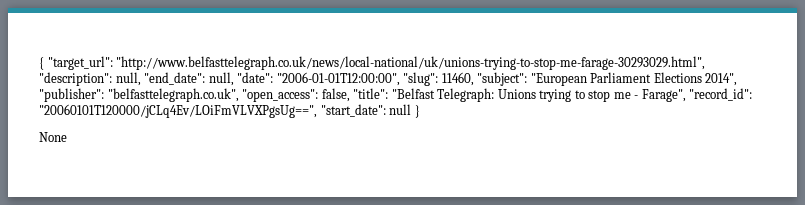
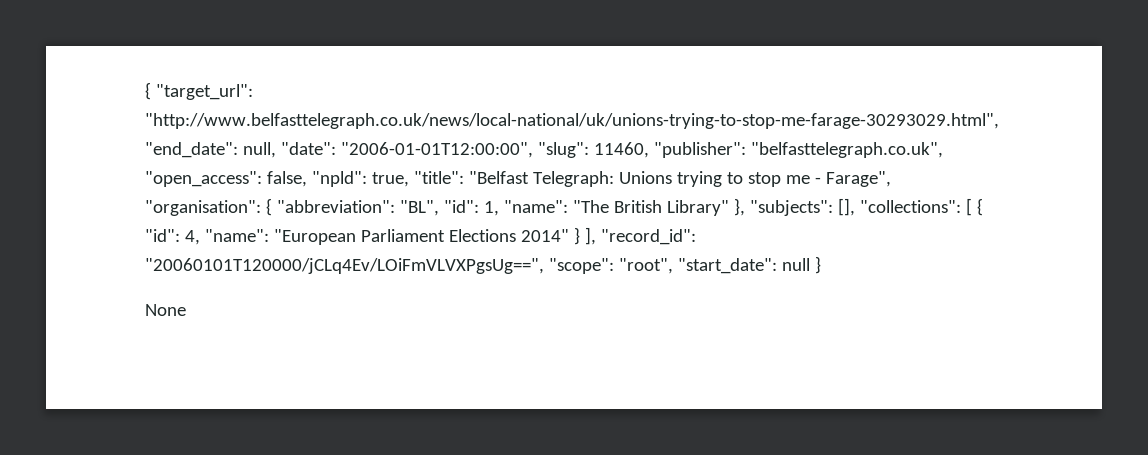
- { "target_url": "http://www.belfasttelegraph.co.uk/news/local-national/uk/unions-trying-to-stop-me-farage-30293029.html", "description": null, "end_date": null, "date": "2006-01-01T12:00:00", "slug": 11460, "subject": "European Parliament Elections 2014", "publisher": "belfasttelegraph.co.uk", "open_access": false, "title": "Belfast Telegraph: Unions trying to stop me - Farage", "record_id": "20060101T120000/jCLq4Ev/LOiFmVLVXPgsUg==", "start_date": null }
+ { "target_url": "http://www.belfasttelegraph.co.uk/news/local-national/uk/unions-trying-to-stop-me-farage-30293029.html", "end_date": null, "date": "2006-01-01T12:00:00", "slug": 11460, "publisher": "belfasttelegraph.co.uk", "open_access": false, "npld": true, "title": "Belfast Telegraph: Unions trying to stop me - Farage", "organisation": { "abbreviation": "BL", "id": 1, "name": "The British Library" }, "subjects": [], "collections": [ { "id": 4, "name": "European Parliament Elections 2014" } ], "record_id": "20060101T120000/jCLq4Ev/LOiFmVLVXPgsUg==", "scope": "root", "start_date": null }

